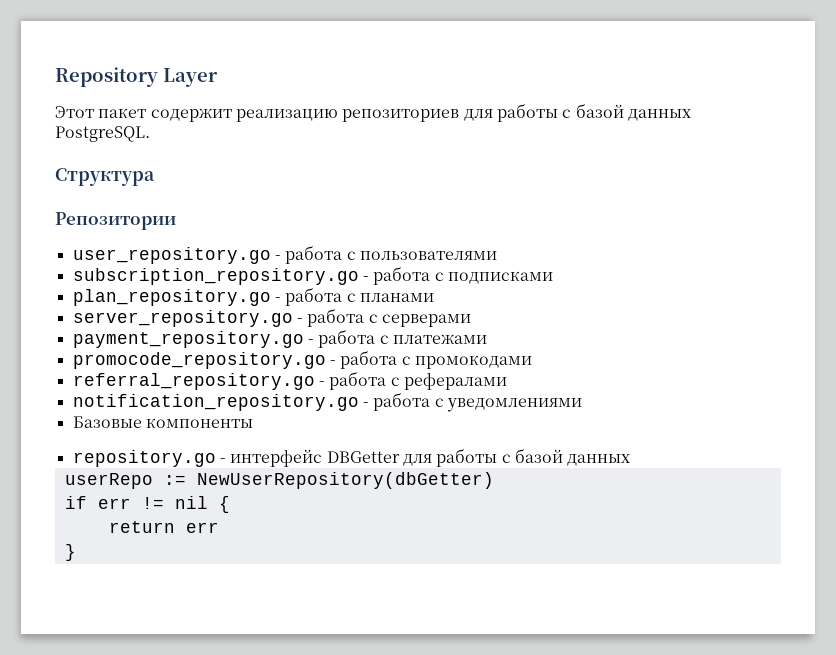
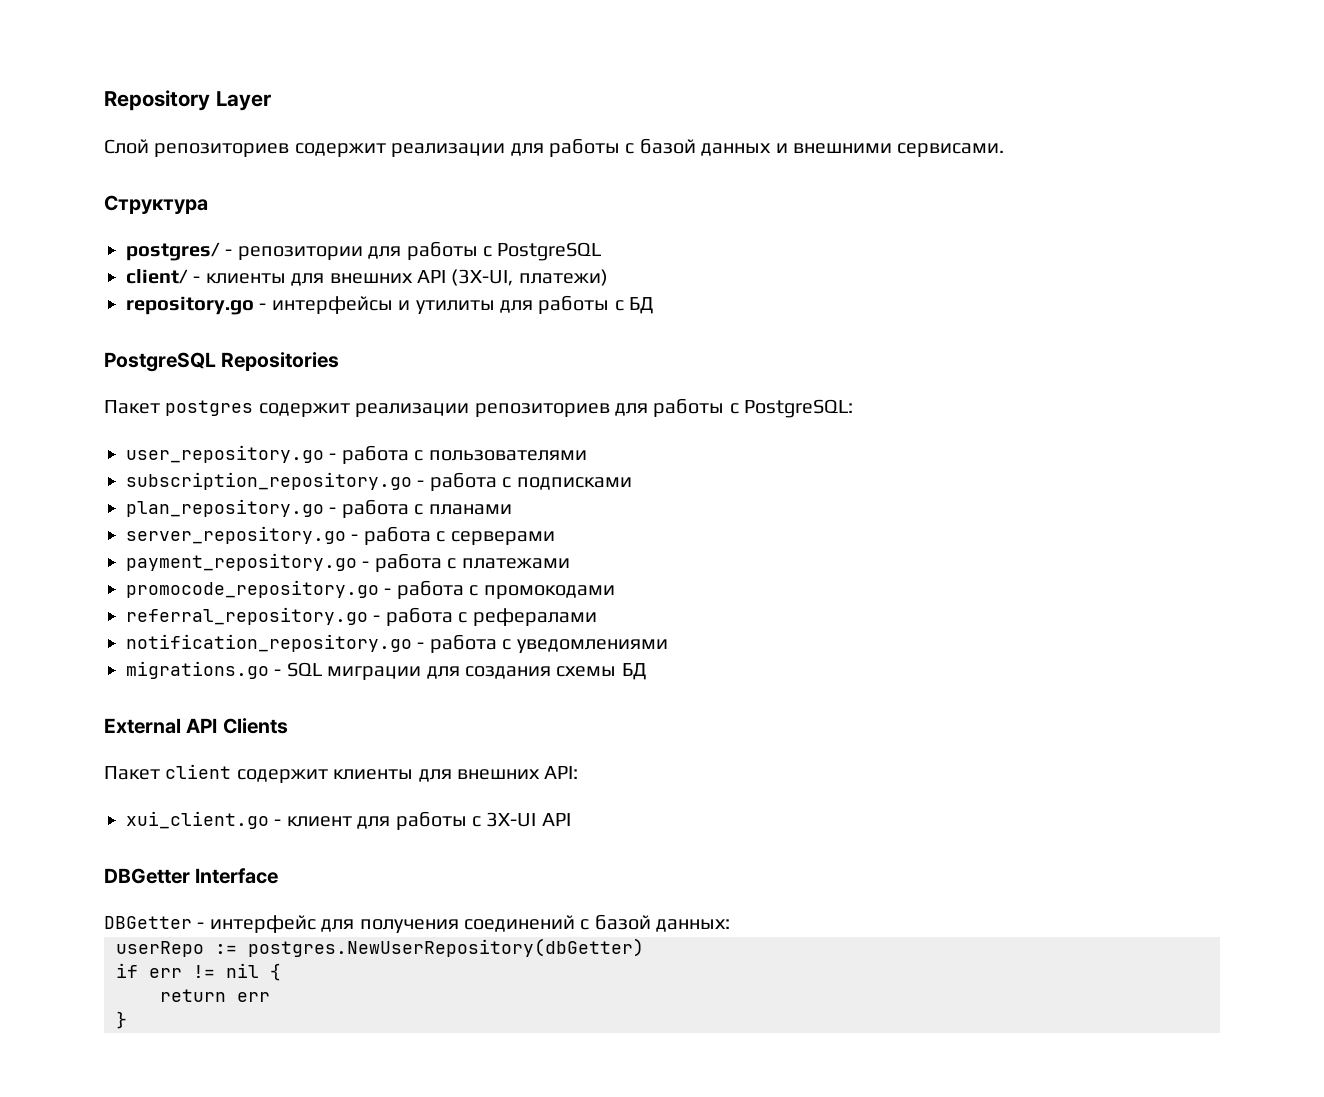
- Этот пакет содержит реализацию репозиториев для работы с базой данных PostgreSQL.
+ Слой репозиториев содержит реализации для работы с базой данных и внешними сервисами.
  Структура
- Репозитории
+ postgres/ - репозитории для работы с PostgreSQL
+ client/ - клиенты для внешних API (3X-UI, платежи)
+ repository.go - интерфейсы и утилиты для работы с БД
+ PostgreSQL Repositories
+ Пакет postgres содержит реализации репозиториев для работы с PostgreSQL:
- Базовые компоненты
- repository.go - интерфейс DBGetter для работы с базой данных
+ migrations.go - SQL миграции для создания схемы БД
+ External API Clients
+ Пакет client содержит клиенты для внешних API:
+ xui_client.go - клиент для работы с 3X-UI API
+ DBGetter Interface
+ DBGetter - интерфейс для получения соединений с базой данных:
- userRepo := NewUserRepository(dbGetter)
+ userRepo := postgres.NewUserRepository(dbGetter)

